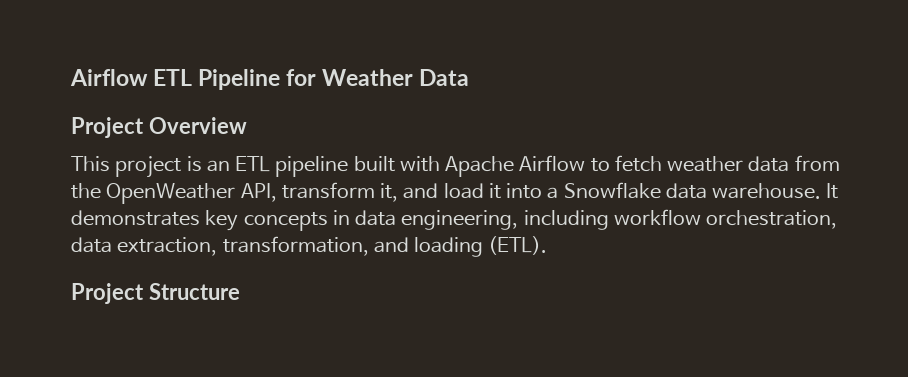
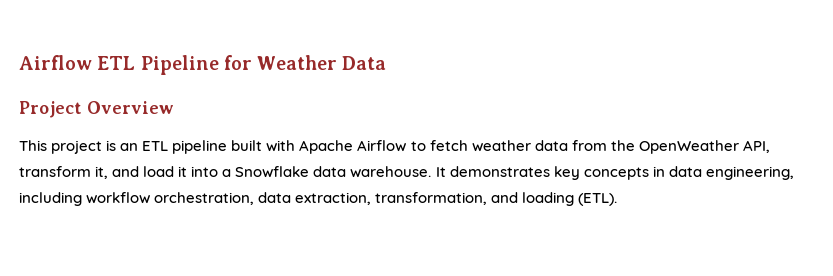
- Project Structure

